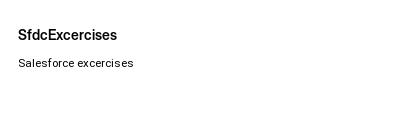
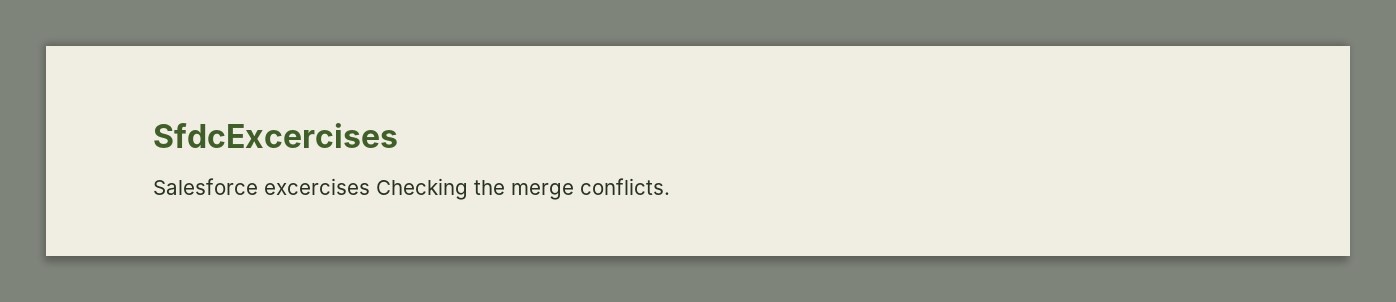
- Salesforce excercises
+ Salesforce excercises Checking the merge conflicts.

